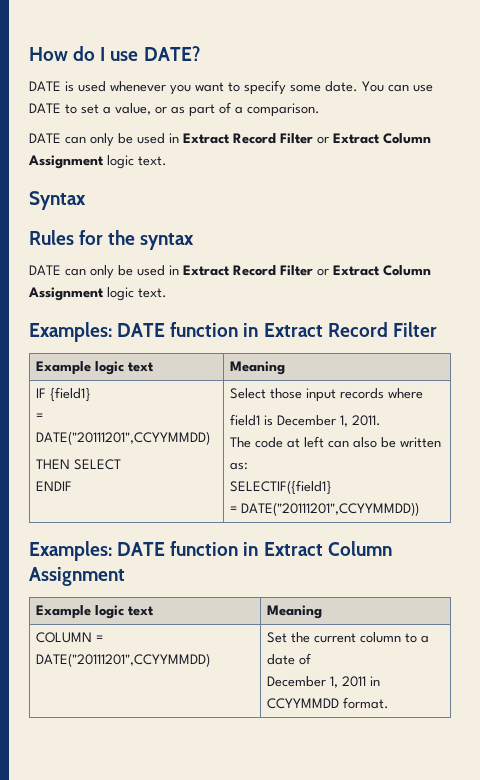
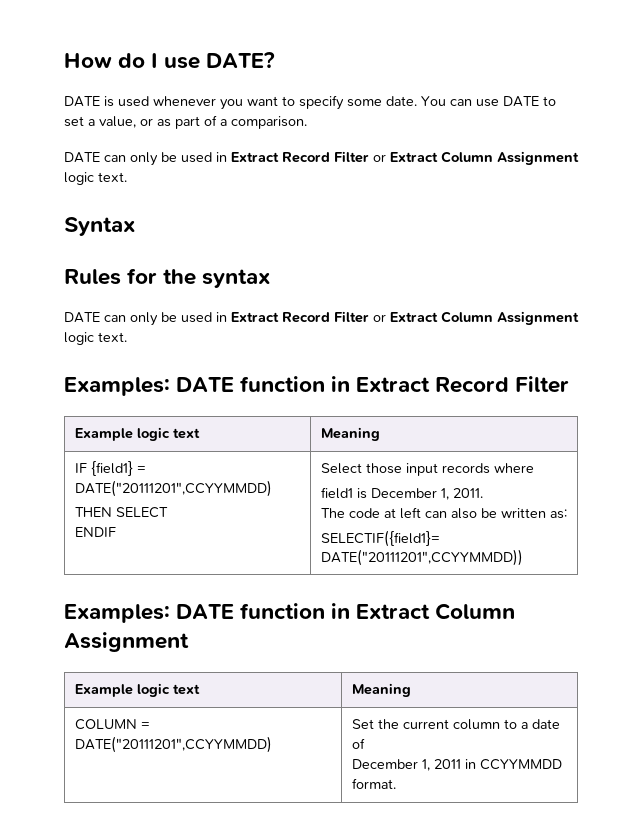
- IF {field1}
- = DATE("20111201",CCYYMMDD)
+ IF {field1} = DATE("20111201",CCYYMMDD)
  THEN SELECT
  ENDIF | Select those input records where
  field1 is December 1, 2011.
  The code at left can also be written as:
- SELECTIF({field1}
- = DATE("20111201",CCYYMMDD))
+ SELECTIF({field1}= DATE("20111201",CCYYMMDD))

